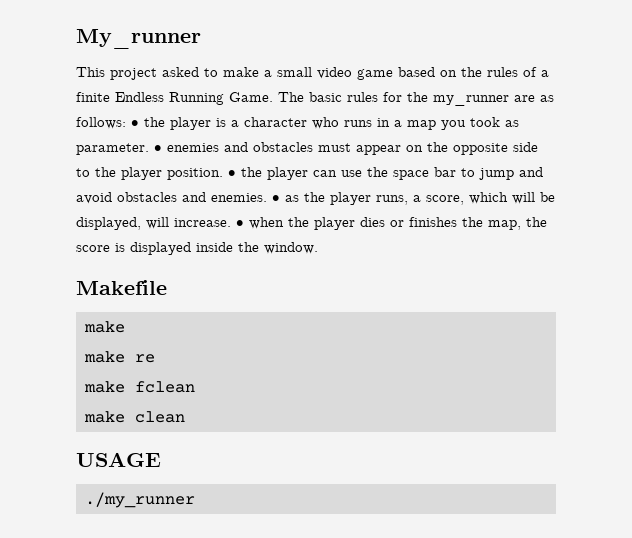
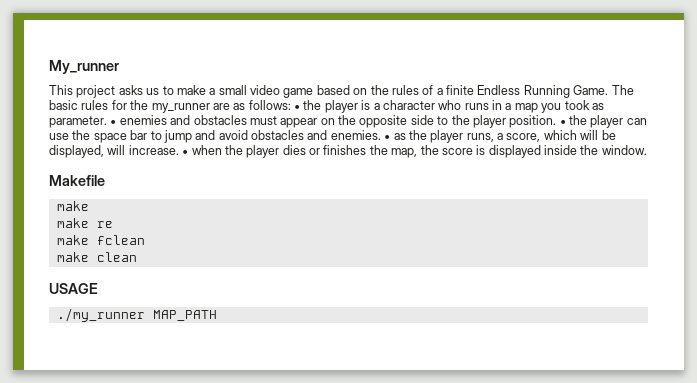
- This project asked to make a small video game based on the rules of a finite Endless Running Game.
+ This project asks us to make a small video game based on the rules of a finite Endless Running Game.
- ./my_runner
+ ./my_runner MAP_PATH

